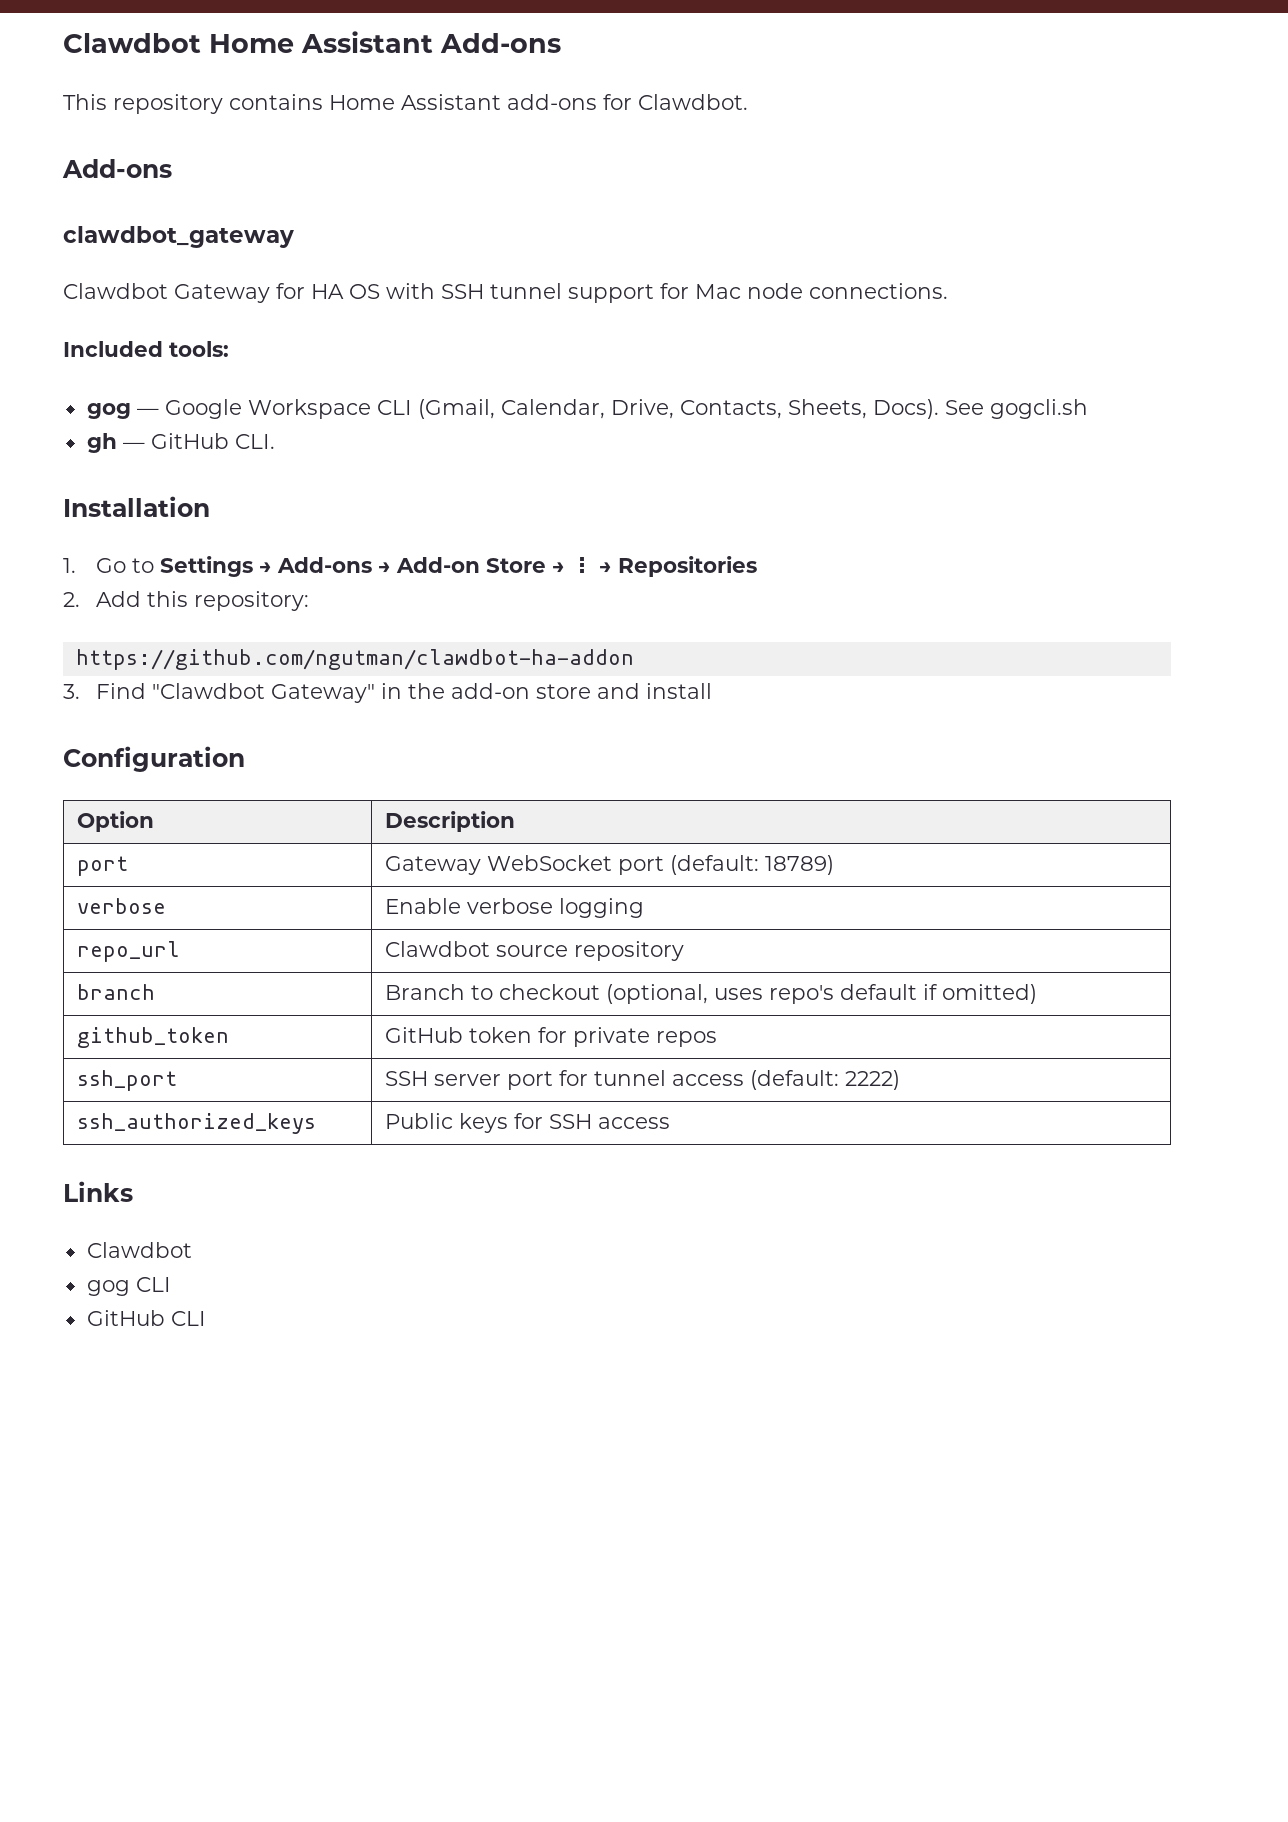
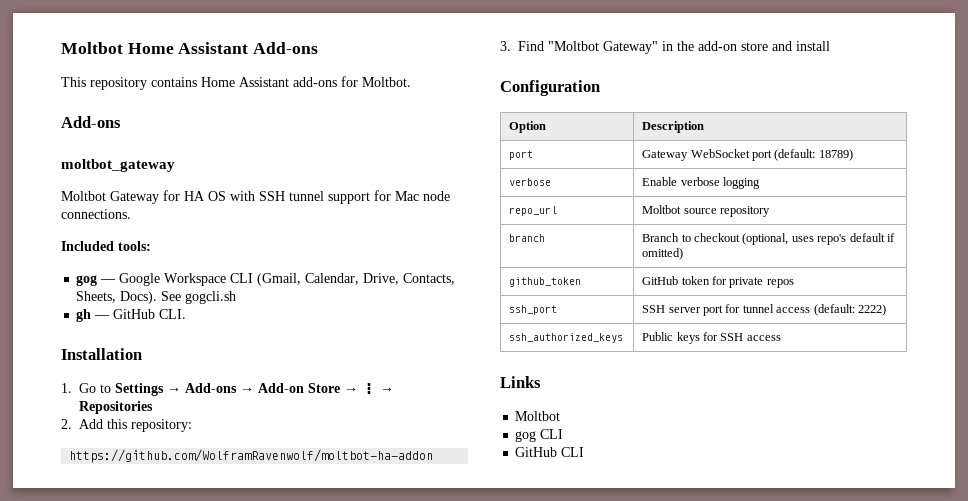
- Clawdbot Home Assistant Add-ons
+ Moltbot Home Assistant Add-ons
- This repository contains Home Assistant add-ons for Clawdbot.
+ This repository contains Home Assistant add-ons for Moltbot.
  Add-ons
- clawdbot_gateway
- Clawdbot Gateway for HA OS with SSH tunnel support for Mac node connections.
+ moltbot_gateway
+ Moltbot Gateway for HA OS with SSH tunnel support for Mac node connections.
- https://github.com/ngutman/clawdbot-ha-addon
+ https://github.com/WolframRavenwolf/moltbot-ha-addon
- 3. Find "Clawdbot Gateway" in the add-on store and install
+ 3. Find "Moltbot Gateway" in the add-on store and install
- repo_url | Clawdbot source repository
+ repo_url | Moltbot source repository
  Links
- Clawdbot
+ Moltbot

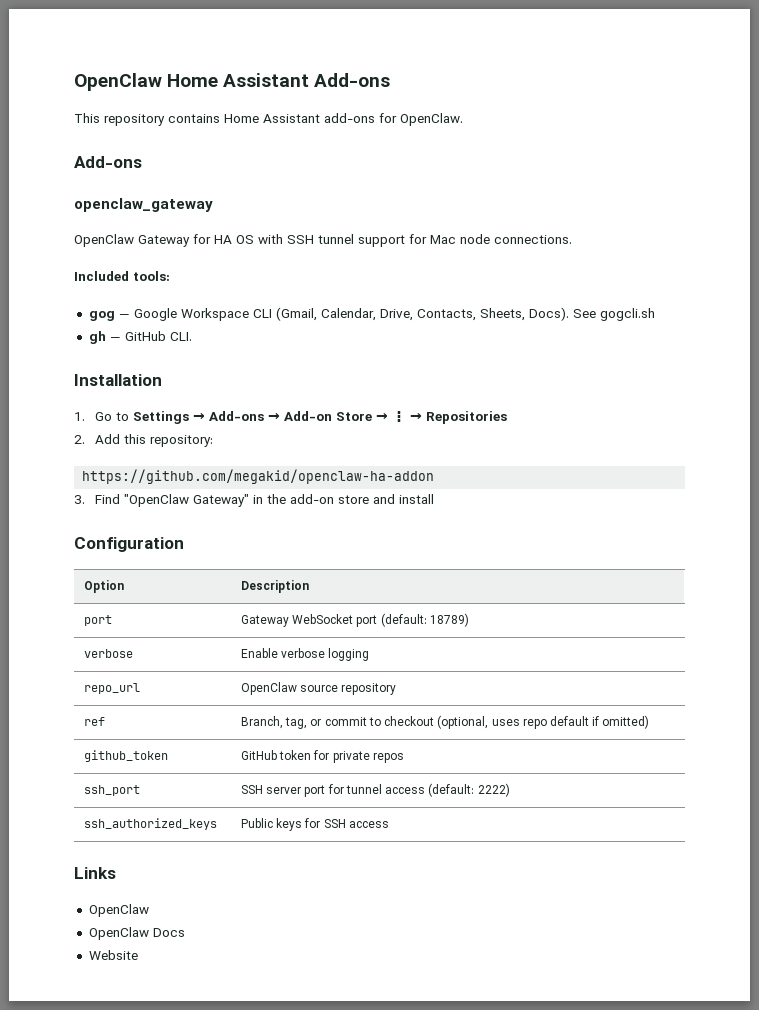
- Moltbot Home Assistant Add-ons
+ OpenClaw Home Assistant Add-ons
- This repository contains Home Assistant add-ons for Moltbot.
+ This repository contains Home Assistant add-ons for OpenClaw.
  Add-ons
- moltbot_gateway
- Moltbot Gateway for HA OS with SSH tunnel support for Mac node connections.
+ openclaw_gateway
+ OpenClaw Gateway for HA OS with SSH tunnel support for Mac node connections.
- https://github.com/WolframRavenwolf/moltbot-ha-addon
+ https://github.com/megakid/openclaw-ha-addon
- 3. Find "Moltbot Gateway" in the add-on store and install
+ 3. Find "OpenClaw Gateway" in the add-on store and install
- repo_url | Moltbot source repository
+ repo_url | OpenClaw source repository
- branch | Branch to checkout (optional, uses repo's default if omitted)
+ ref | Branch, tag, or commit to checkout (optional, uses repo default if omitted)
  Links
- Moltbot
- gog CLI
- GitHub CLI
+ OpenClaw
+ OpenClaw Docs
+ Website

